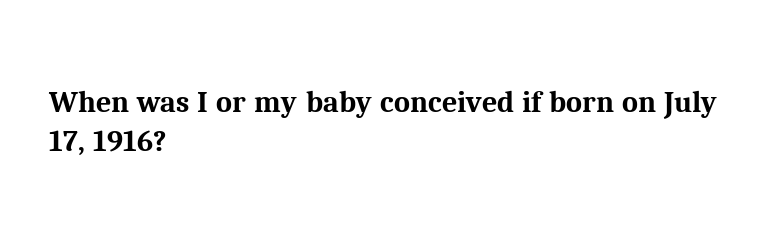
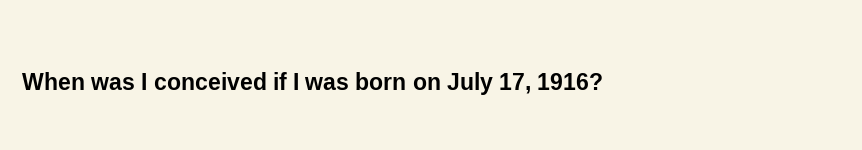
- When was I or my baby conceived if born on July 17, 1916?
+ When was I conceived if I was born on July 17, 1916?

